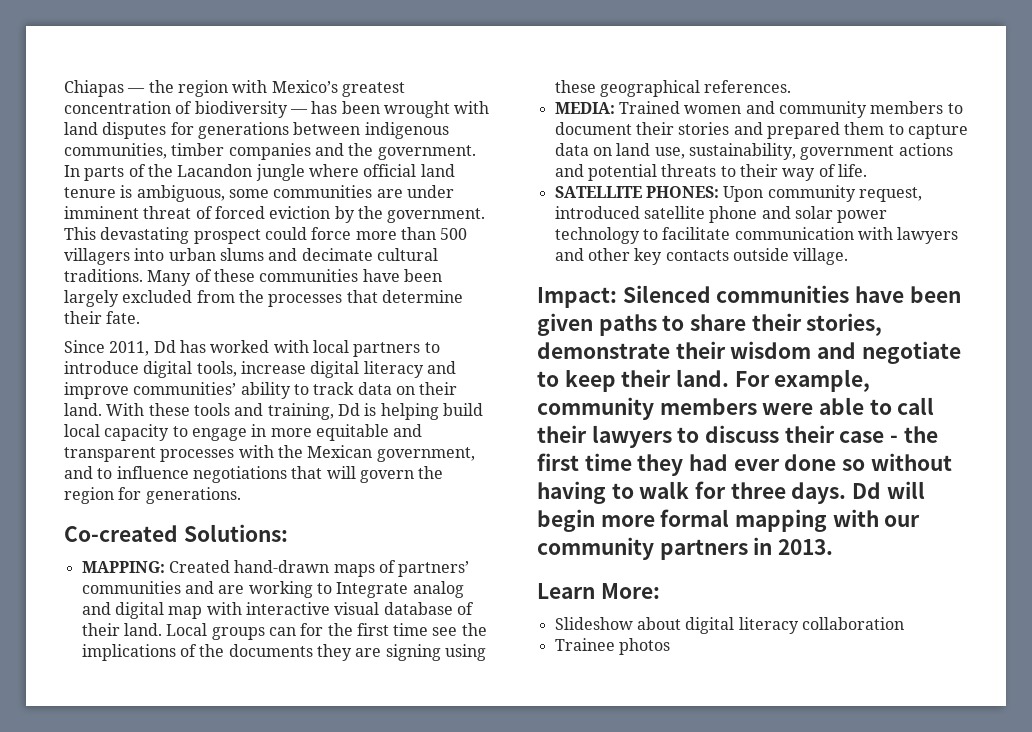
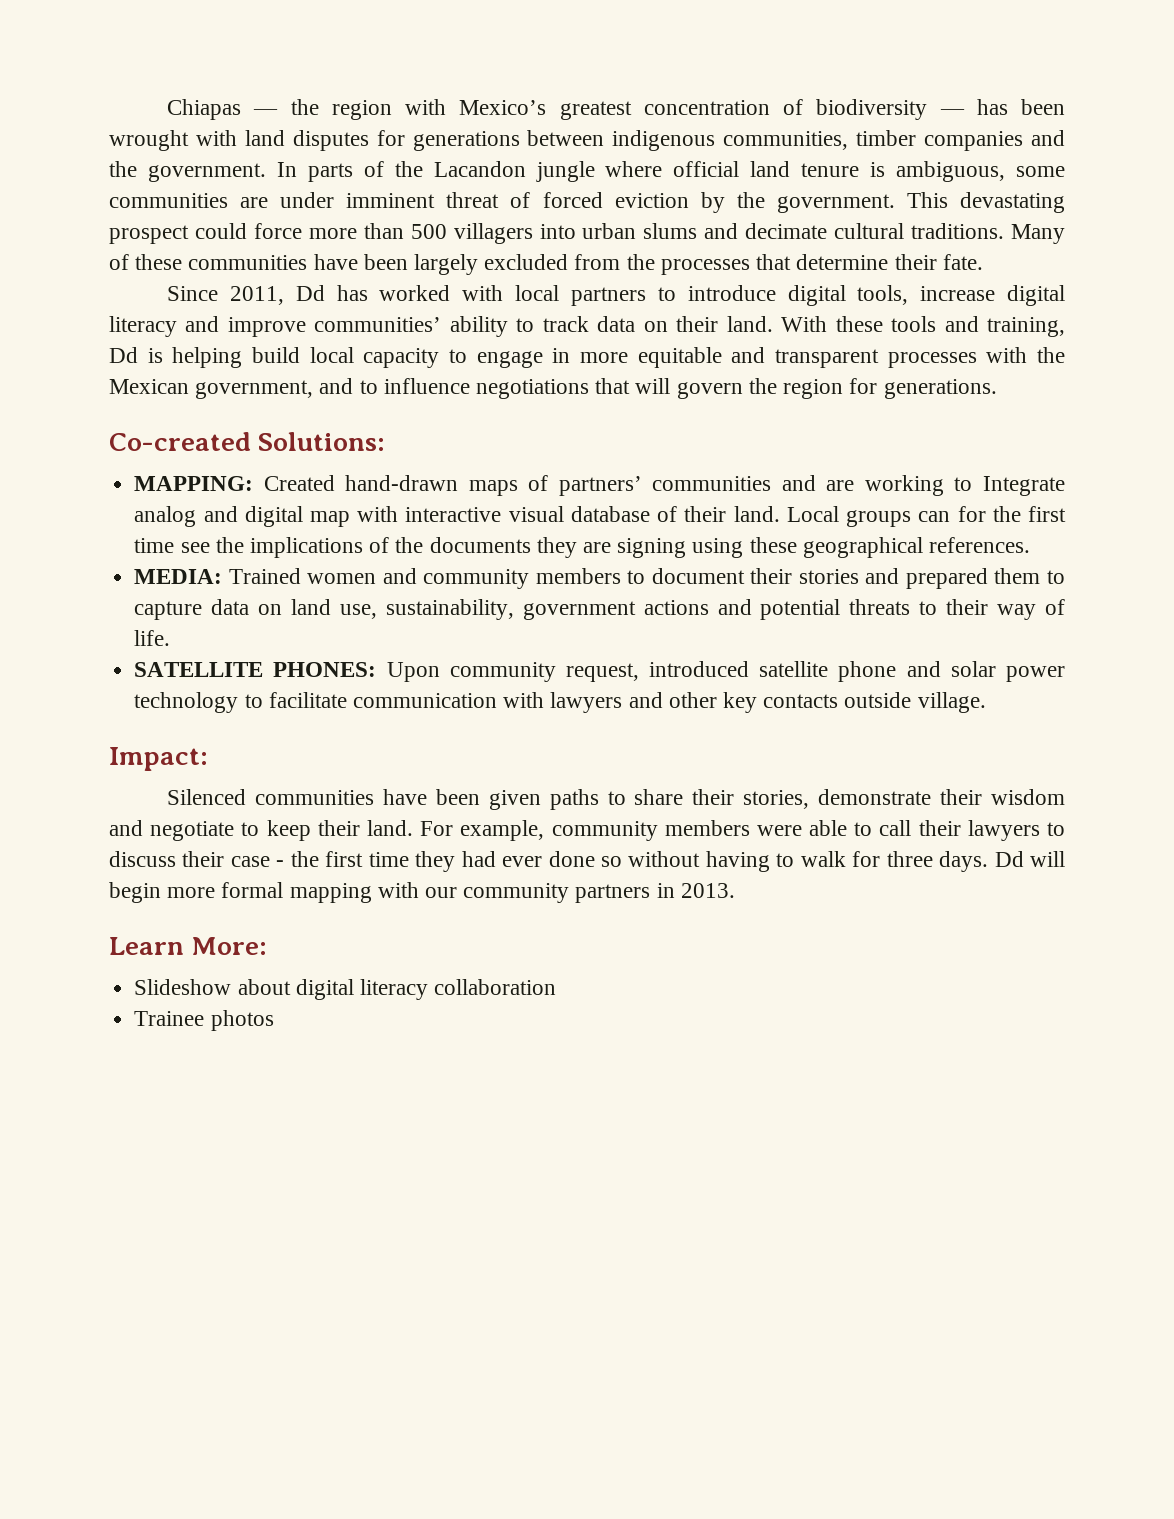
- Impact: Silenced communities have been given paths to share their stories, demonstrate their wisdom and negotiate to keep their land.
+ Impact:
+ Silenced communities have been given paths to share their stories, demonstrate their wisdom and negotiate to keep their land.

